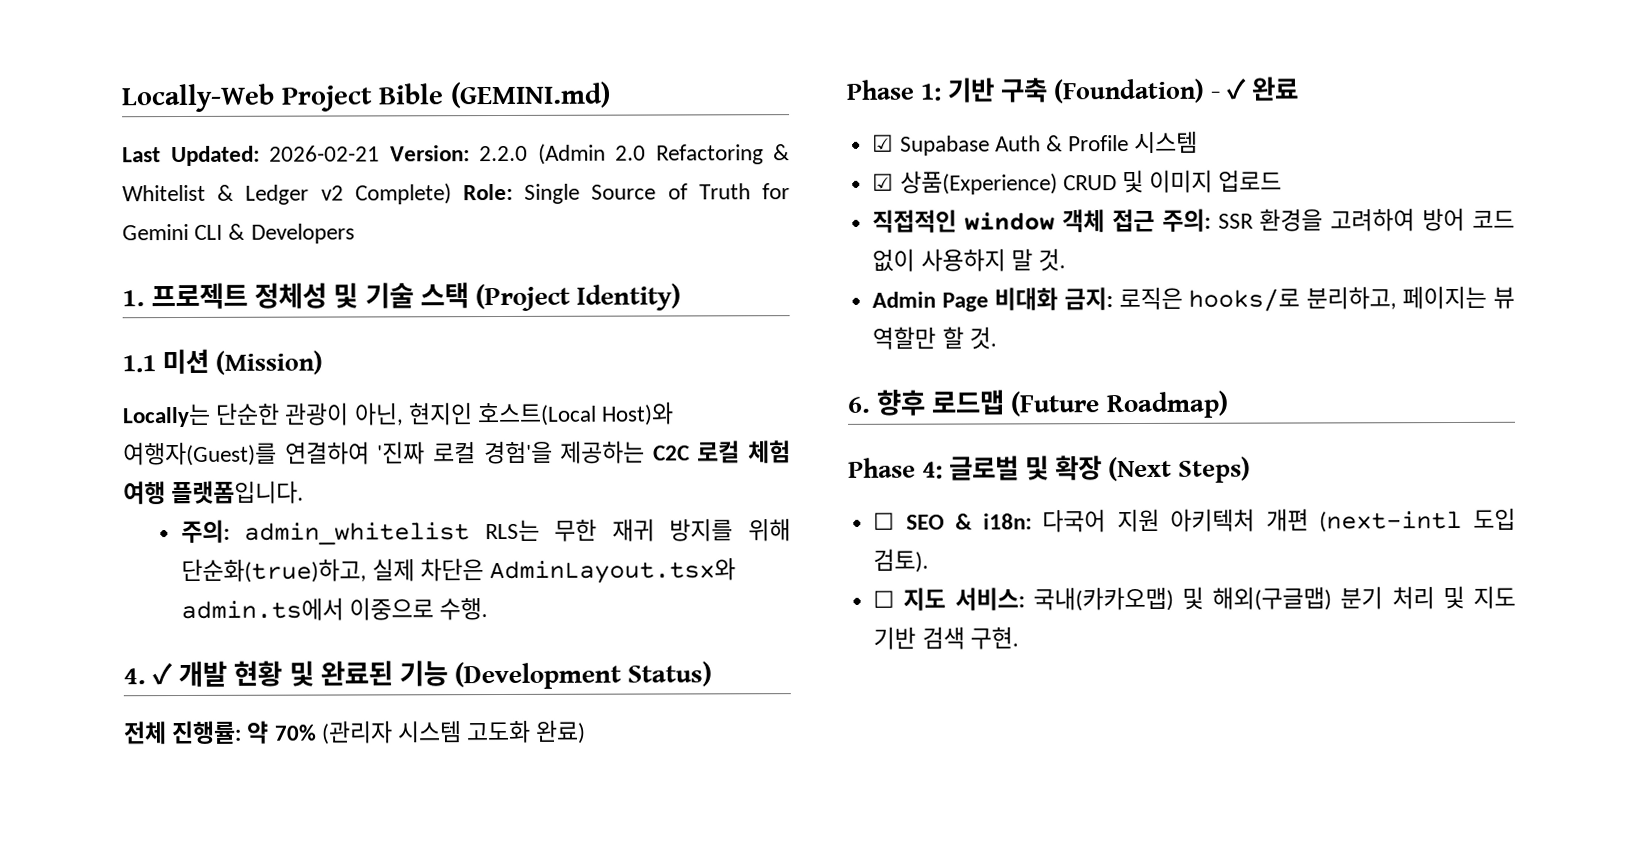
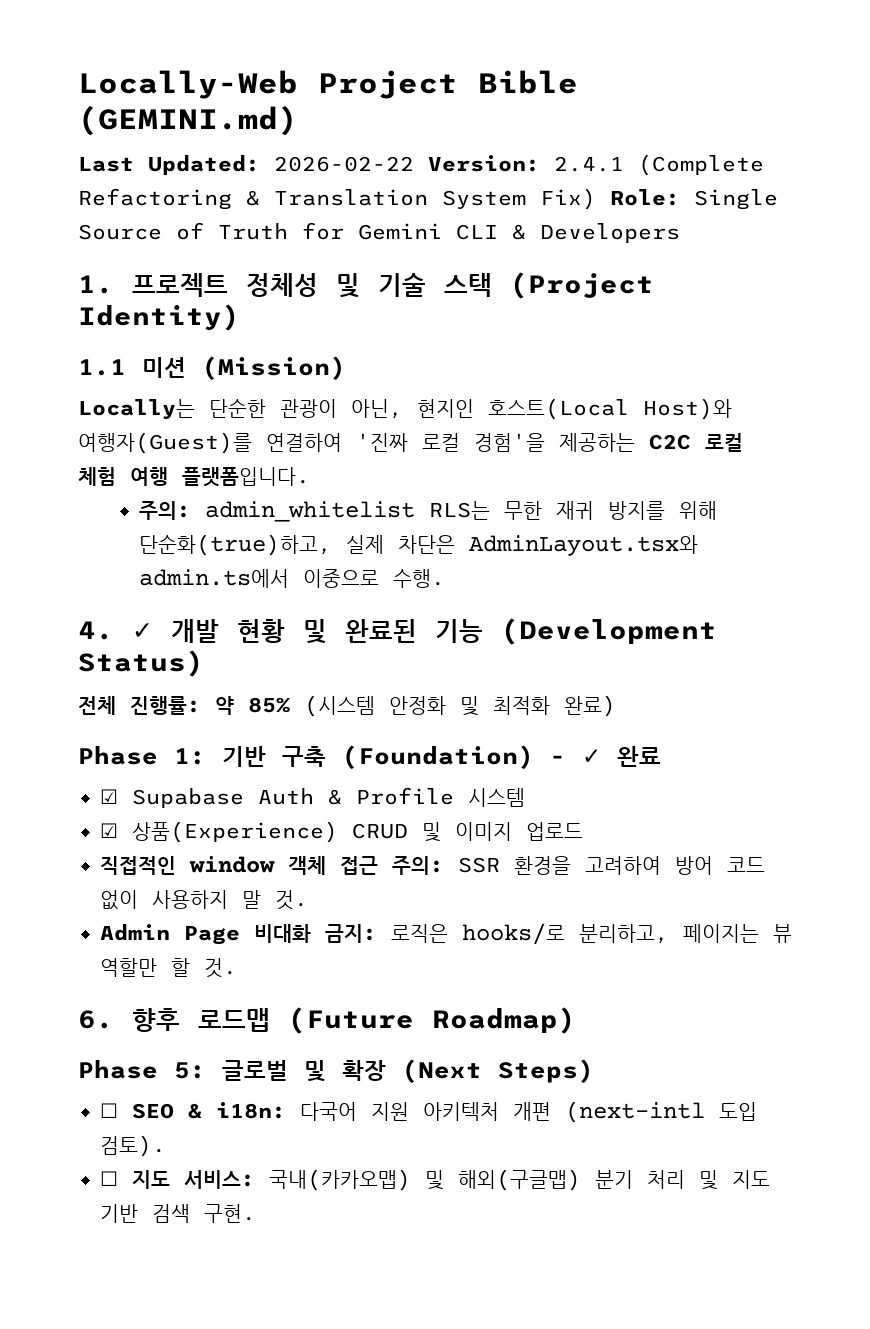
- Last Updated: 2026-02-21 Version: 2.2.0 (Admin 2.0 Refactoring & Whitelist & Ledger v2 Complete) Role: Single Source of Truth for Gemini CLI & Developers
+ Last Updated: 2026-02-22 Version: 2.4.1 (Complete Refactoring & Translation System Fix) Role: Single Source of Truth for Gemini CLI & Developers
- 전체 진행률: 약 70% (관리자 시스템 고도화 완료)
+ 전체 진행률: 약 85% (시스템 안정화 및 최적화 완료)
- Phase 4: 글로벌 및 확장 (Next Steps)
+ Phase 5: 글로벌 및 확장 (Next Steps)

